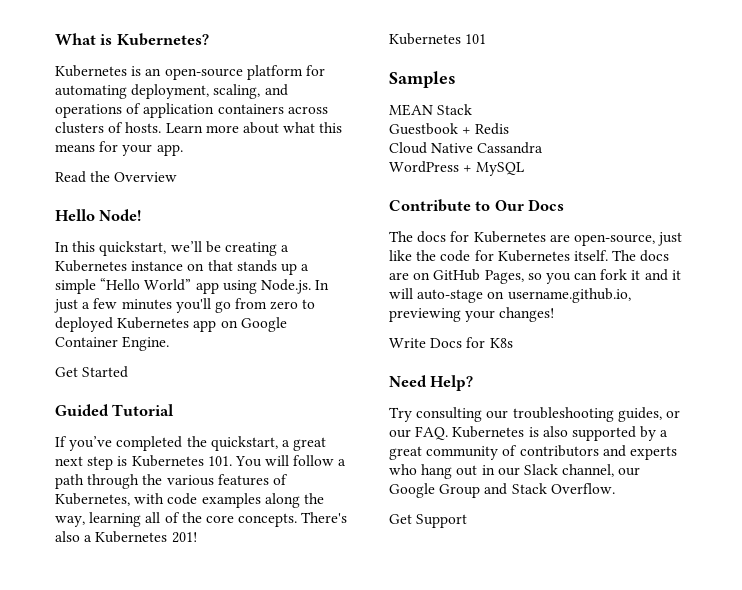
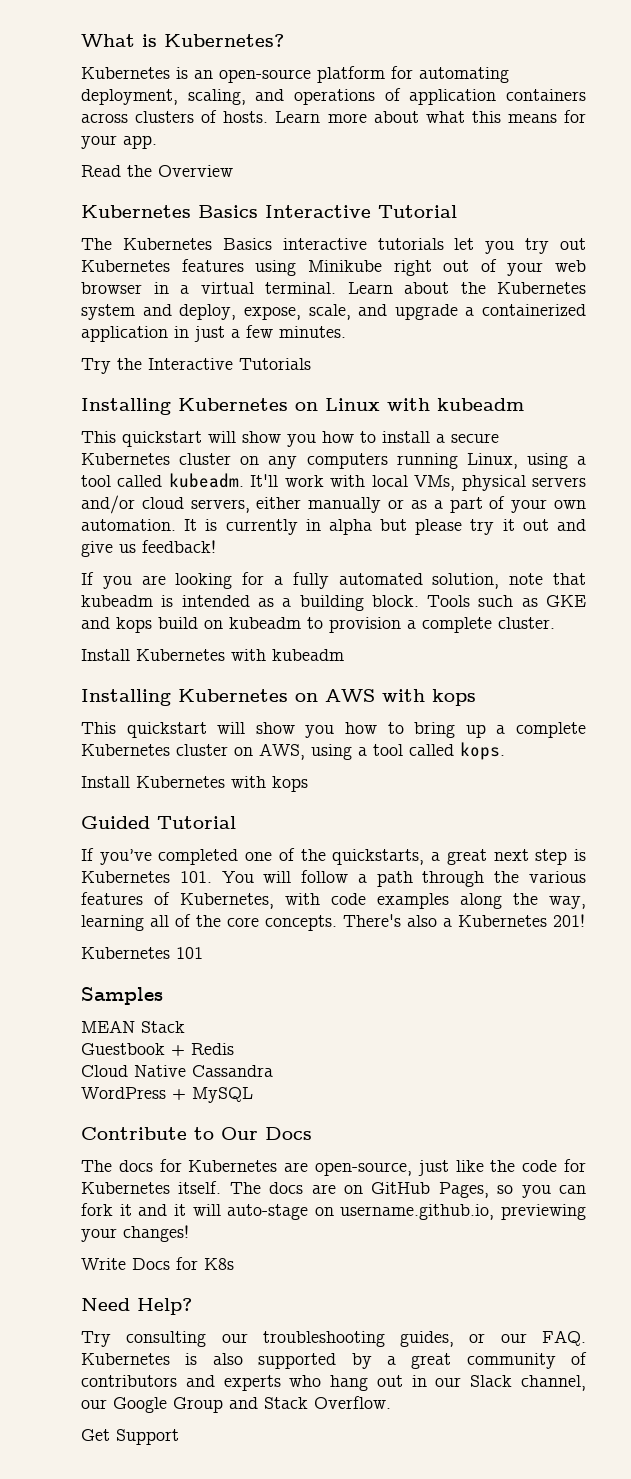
- Hello Node!
- In this quickstart, we’ll be creating a Kubernetes instance on that stands up a simple “Hello World” app using Node.js. In just a few minutes you'll go from zero to deployed Kubernetes app on Google Container Engine.
- Get Started
+ Kubernetes Basics Interactive Tutorial
+ The Kubernetes Basics interactive tutorials let you try out Kubernetes features using Minikube right out of your web browser in a virtual terminal. Learn about the Kubernetes system and deploy, expose, scale, and upgrade a containerized application in just a few minutes.
+ Try the Interactive Tutorials
+ Installing Kubernetes on Linux with kubeadm
+ This quickstart will show you how to install a secure Kubernetes cluster on any computers running Linux, using a tool called kubeadm. It'll work with local VMs, physical servers and/or cloud servers, either manually or as a part of your own automation. It is currently in alpha but please try it out and give us feedback!
+ If you are looking for a fully automated solution, note that kubeadm is intended as a building block. Tools such as GKE and kops build on kubeadm to provision a complete cluster.
+ Install Kubernetes with kubeadm
+ Installing Kubernetes on AWS with kops
+ This quickstart will show you how to bring up a complete Kubernetes cluster on AWS, using a tool called kops.
+ Install Kubernetes with kops
- If you’ve completed the quickstart, a great next step is Kubernetes 101. You will follow a path through the various features of Kubernetes, with code examples along the way, learning all of the core concepts.
+ If you’ve completed one of the quickstarts, a great next step is Kubernetes 101. You will follow a path through the various features of Kubernetes, with code examples along the way, learning all of the core concepts.

